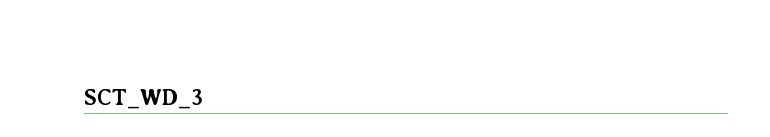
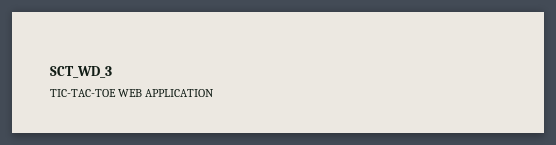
+ TIC-TAC-TOE WEB APPLICATION

